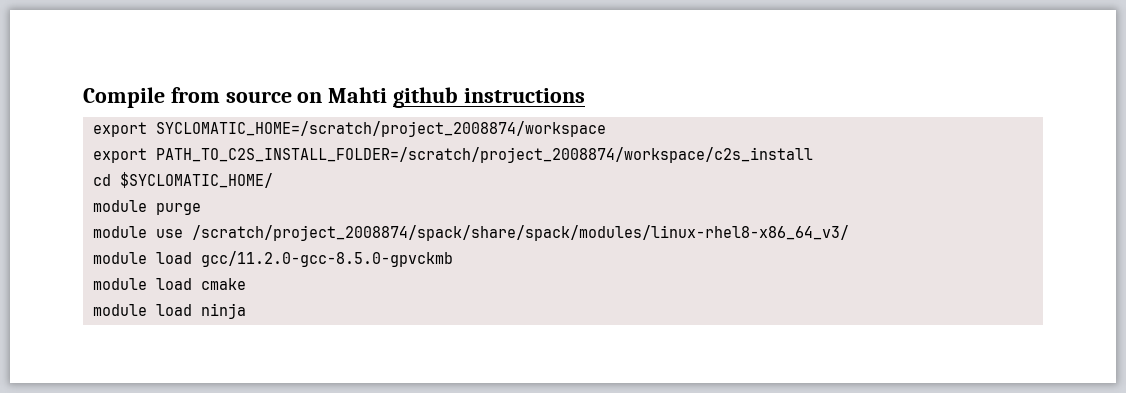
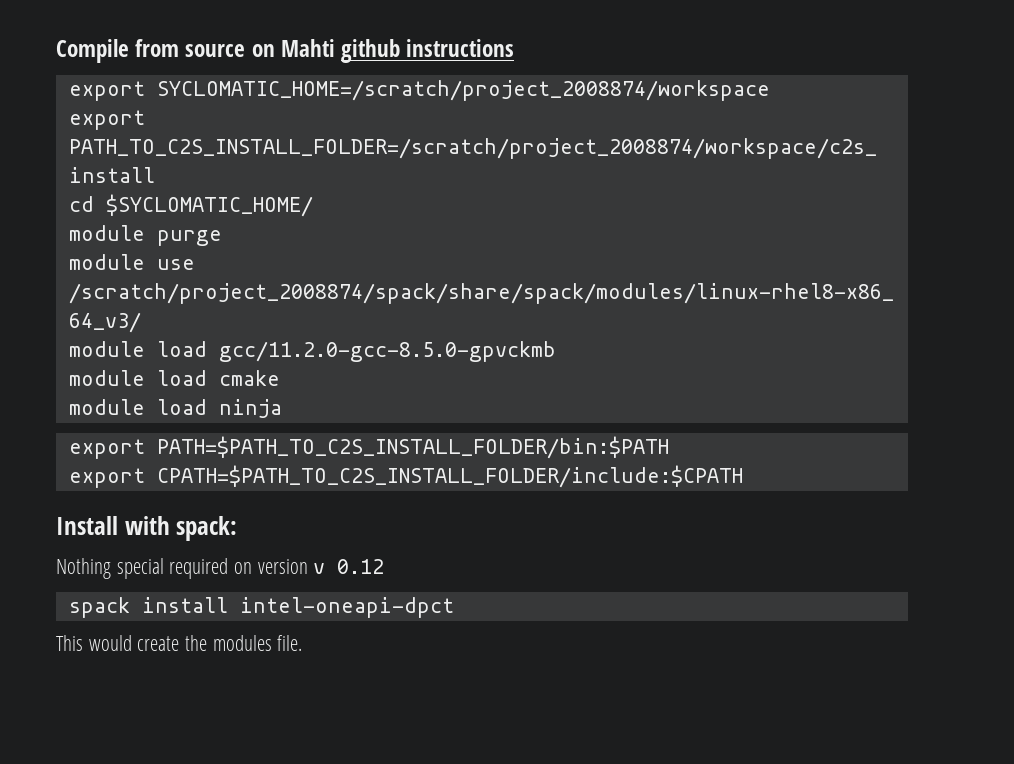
+ export PATH=$PATH_TO_C2S_INSTALL_FOLDER/bin:$PATH
+ export CPATH=$PATH_TO_C2S_INSTALL_FOLDER/include:$CPATH
+ Install with spack:
+ Nothing special required on version v 0.12
+ spack install intel-oneapi-dpct
+ This would create the modules file.

